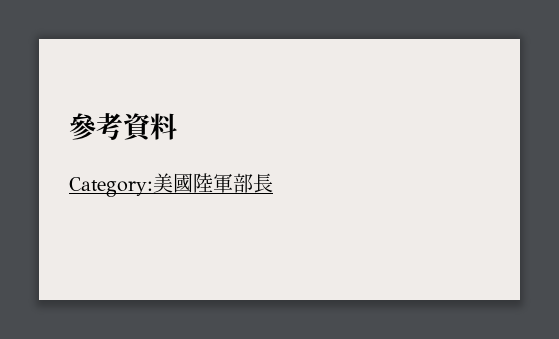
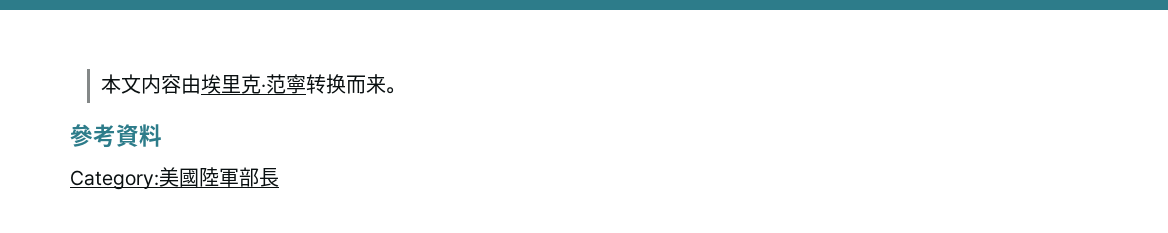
+ 本文内容由埃里克·范寧转换而来。

